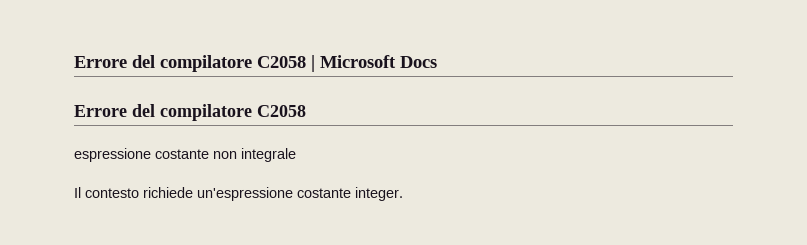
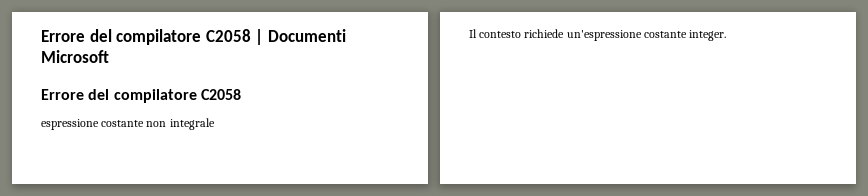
- Errore del compilatore C2058 | Microsoft Docs
+ Errore del compilatore C2058 | Documenti Microsoft

